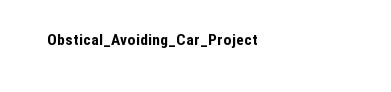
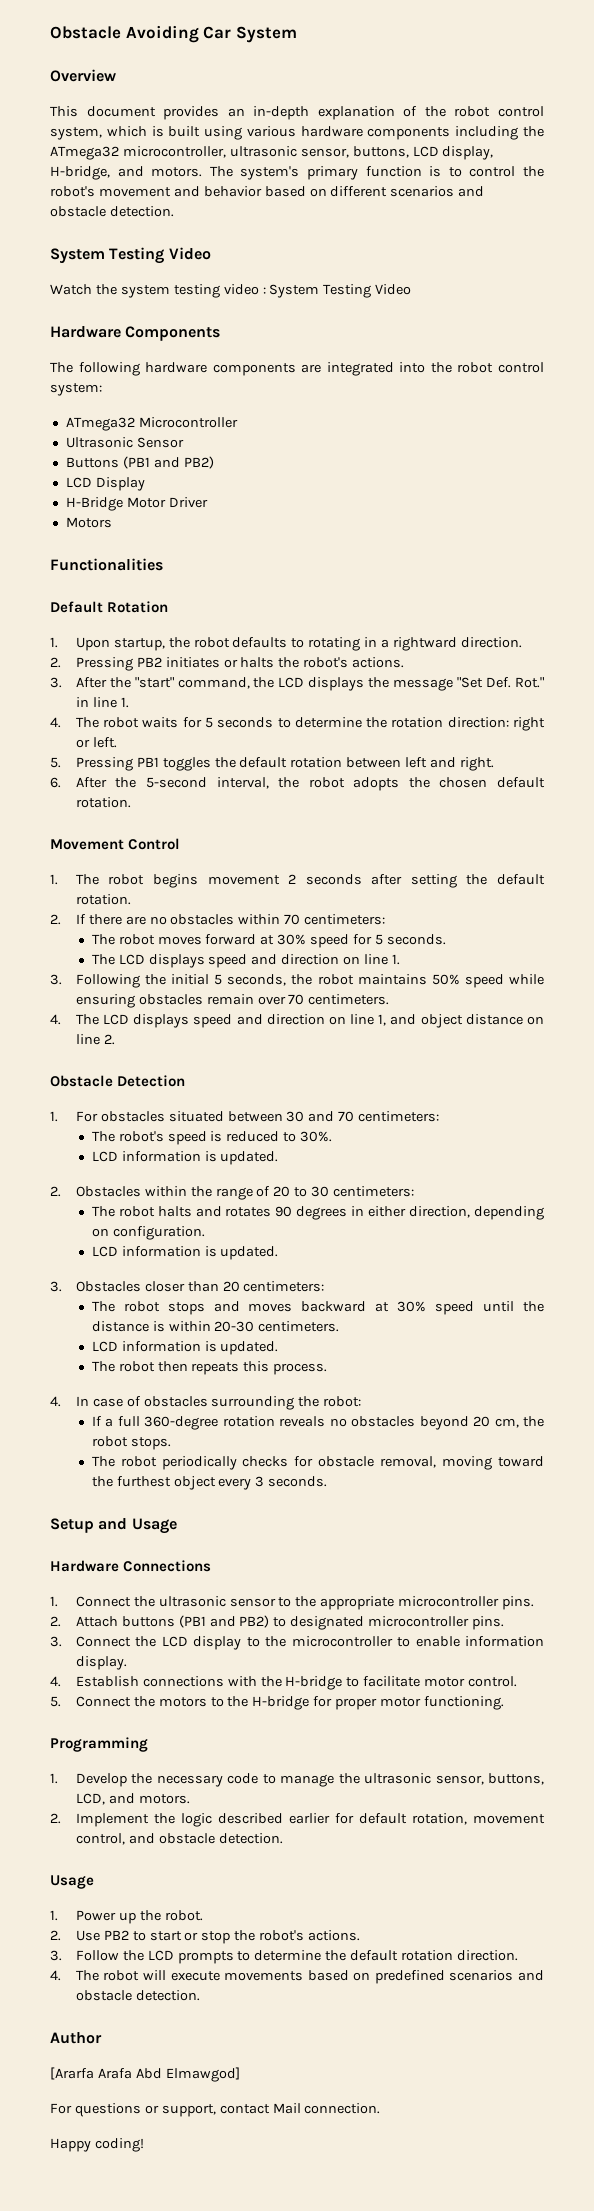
- Obstical_Avoiding_Car_Project
+ Obstacle Avoiding Car System
+ Overview
+ This document provides an in-depth explanation of the robot control system, which is built using various hardware components including the ATmega32 microcontroller, ultrasonic sensor, buttons, LCD display, H-bridge, and motors. The system's primary function is to control the robot's movement and behavior based on different scenarios and obstacle detection.
+ System Testing Video
+ Watch the system testing video : System Testing Video
+ Hardware Components
+ The following hardware components are integrated into the robot control system:
+ ATmega32 Microcontroller
+ Ultrasonic Sensor
+ Buttons (PB1 and PB2)
+ LCD Display
+ H-Bridge Motor Driver
+ Motors
+ Functionalities
+ Default Rotation
+ 1. Upon startup, the robot defaults to rotating in a rightward direction.
+ 2. Pressing PB2 initiates or halts the robot's actions.
+ 3. After the "start" command, the LCD displays the message "Set Def. Rot." in line 1.
+ 4. The robot waits for 5 seconds to determine the rotation direction: right or left.
+ 5. Pressing PB1 toggles the default rotation between left and right.
+ 6. After the 5-second interval, the robot adopts the chosen default rotation.
+ Movement Control
+ 1. The robot begins movement 2 seconds after setting the default rotation.
+ 2. If there are no obstacles within 70 centimeters:
+ The robot moves forward at 30% speed for 5 seconds.
+ The LCD displays speed and direction on line 1.
+ 3. Following the initial 5 seconds, the robot maintains 50% speed while ensuring obstacles remain over 70 centimeters.
+ 4. The LCD displays speed and direction on line 1, and object distance on line 2.
+ Obstacle Detection
+ 1. For obstacles situated between 30 and 70 centimeters:
+ The robot's speed is reduced to 30%.
+ LCD information is updated.
+ 2. Obstacles within the range of 20 to 30 centimeters:
+ The robot halts and rotates 90 degrees in either direction, depending on configuration.
+ LCD information is updated.
+ 3. Obstacles closer than 20 centimeters:
+ The robot stops and moves backward at 30% speed until the distance is within 20-30 centimeters.
+ LCD information is updated.
+ The robot then repeats this process.
+ 4. In case of obstacles surrounding the robot:
+ If a full 360-degree rotation reveals no obstacles beyond 20 cm, the robot stops.
+ The robot periodically checks for obstacle removal, moving toward the furthest object every 3 seconds.
+ Setup and Usage
+ Hardware Connections
+ 1. Connect the ultrasonic sensor to the appropriate microcontroller pins.
+ 2. Attach buttons (PB1 and PB2) to designated microcontroller pins.
+ 3. Connect the LCD display to the microcontroller to enable information display.
+ 4. Establish connections with the H-bridge to facilitate motor control.
+ 5. Connect the motors to the H-bridge for proper motor functioning.
+ Programming
+ 1. Develop the necessary code to manage the ultrasonic sensor, buttons, LCD, and motors.
+ 2. Implement the logic described earlier for default rotation, movement control, and obstacle detection.
+ Usage
+ 1. Power up the robot.
+ 2. Use PB2 to start or stop the robot's actions.
+ 3. Follow the LCD prompts to determine the default rotation direction.
+ 4. The robot will execute movements based on predefined scenarios and obstacle detection.
+ Author
+ [Ararfa Arafa Abd Elmawgod]
+ For questions or support, contact Mail connection.
+ Happy coding!

